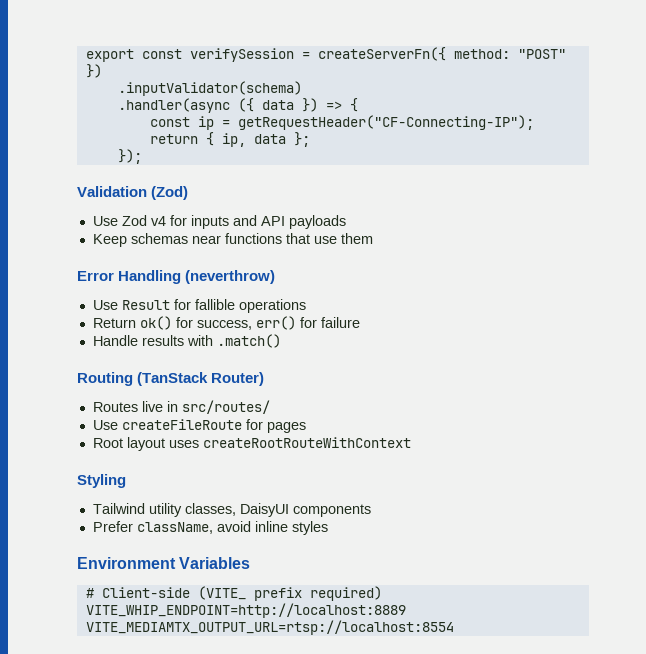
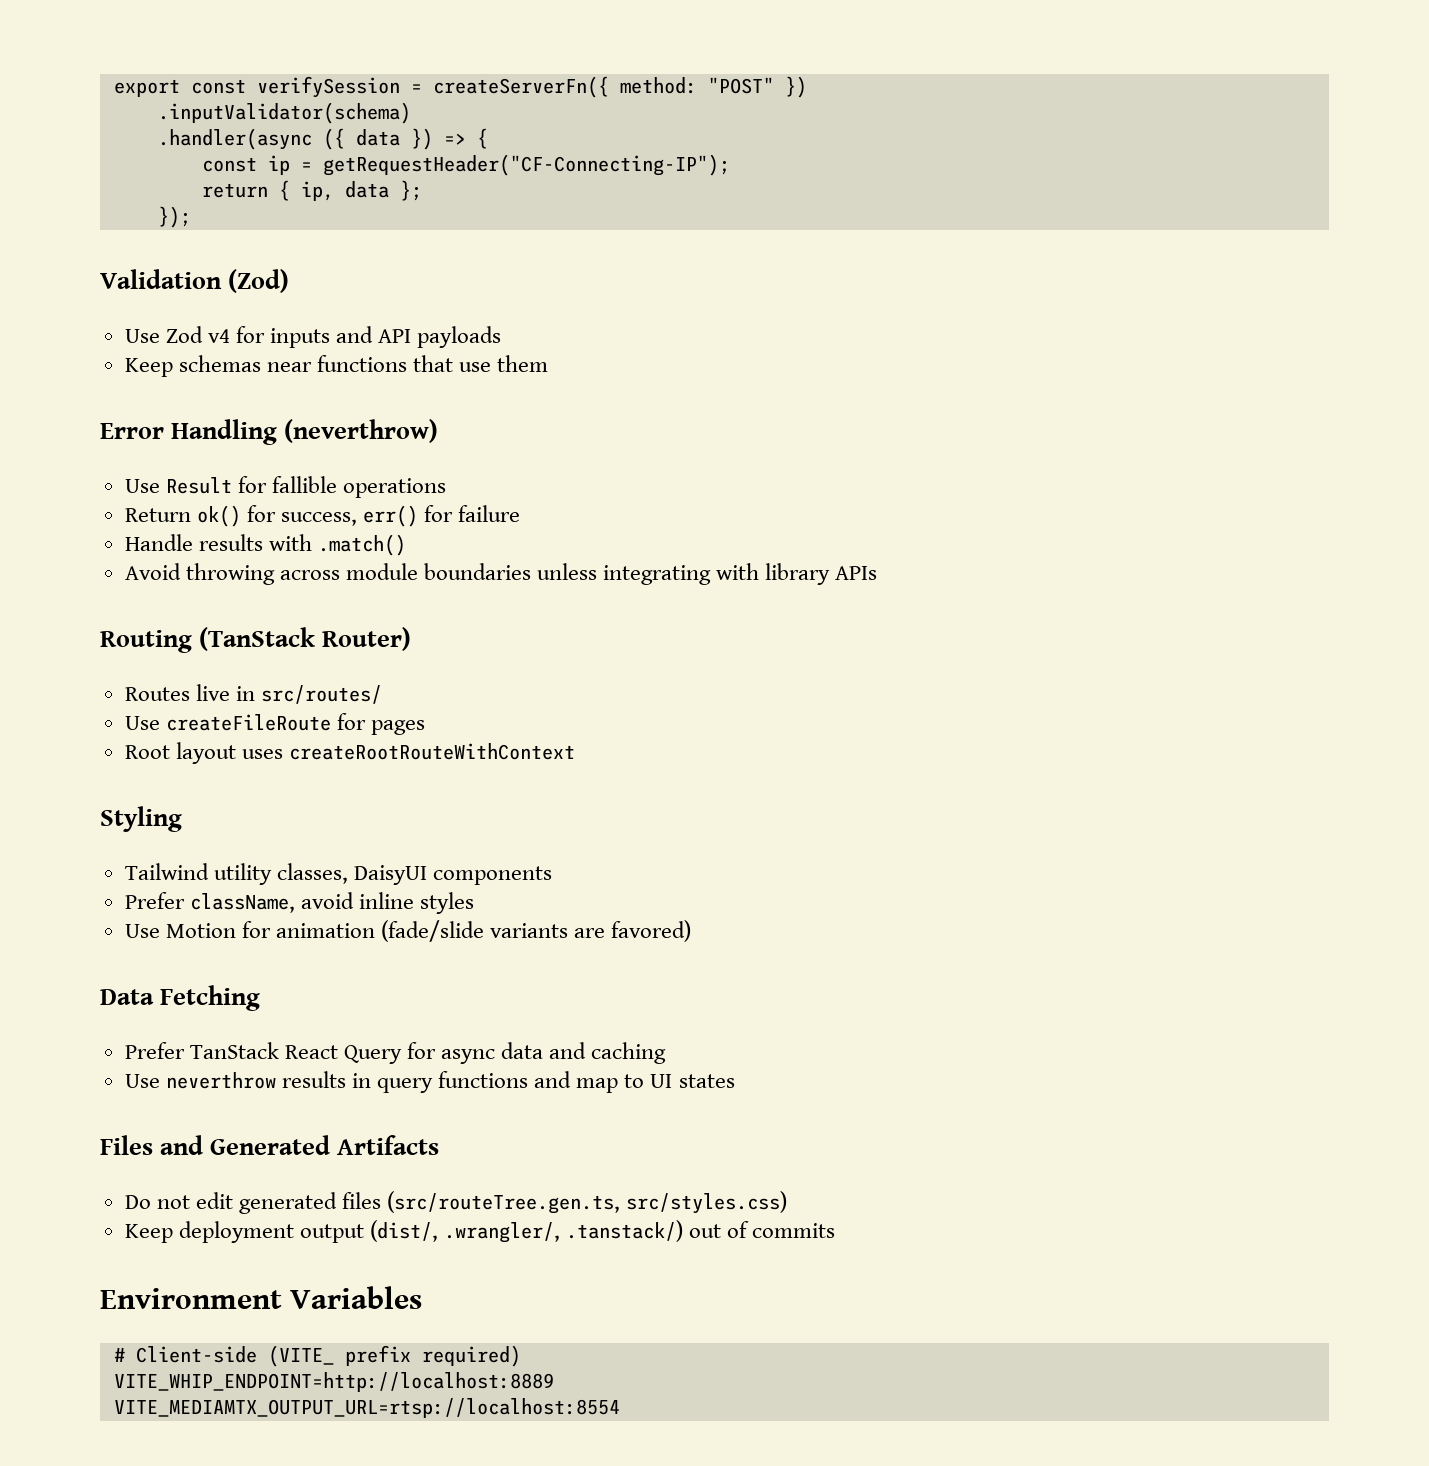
+ Avoid throwing across module boundaries unless integrating with library APIs
+ Use Motion for animation (fade/slide variants are favored)
+ Data Fetching
+ Prefer TanStack React Query for async data and caching
+ Use neverthrow results in query functions and map to UI states
+ Files and Generated Artifacts
+ Do not edit generated files (src/routeTree.gen.ts, src/styles.css)
+ Keep deployment output (dist/, .wrangler/, .tanstack/) out of commits

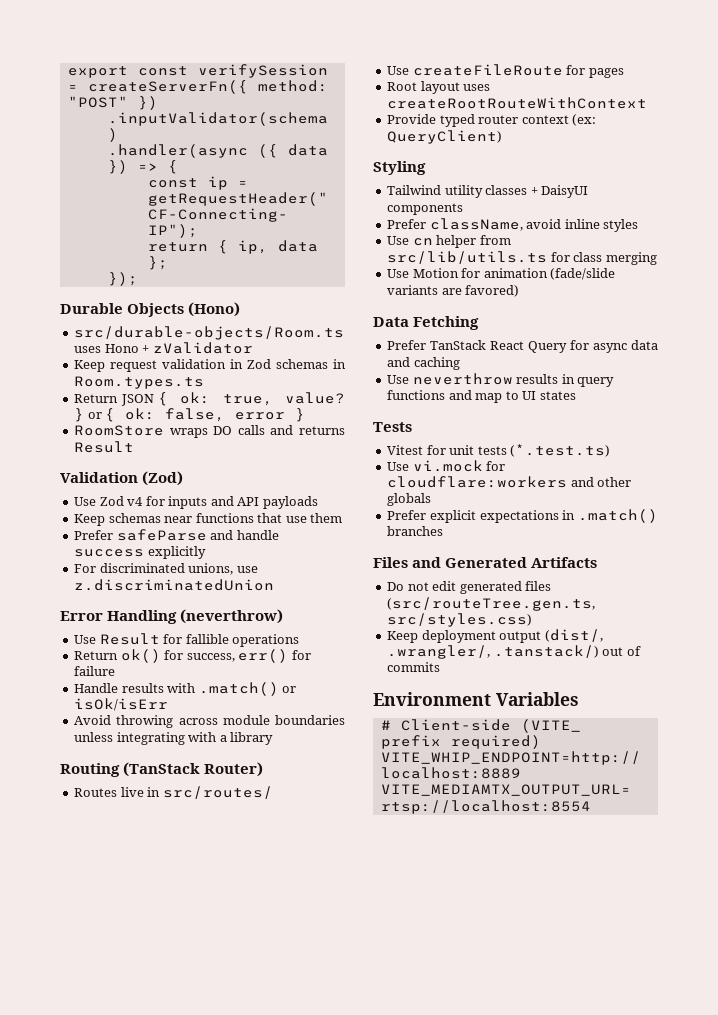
+ Durable Objects (Hono)
+ src/durable-objects/Room.ts uses Hono + zValidator
+ Keep request validation in Zod schemas in Room.types.ts
+ Return JSON { ok: true, value? } or { ok: false, error }
+ RoomStore wraps DO calls and returns Result
+ Prefer safeParse and handle success explicitly
+ For discriminated unions, use z.discriminatedUnion
- Handle results with .match()
+ Handle results with .match() or isOk/isErr
- Avoid throwing across module boundaries unless integrating with library APIs
+ Avoid throwing across module boundaries unless integrating with a library
+ Provide typed router context (ex: QueryClient)
- Tailwind utility classes, DaisyUI components
+ Tailwind utility classes + DaisyUI components
+ Use cn helper from src/lib/utils.ts for class merging
+ Tests
+ Vitest for unit tests (*.test.ts)
+ Use vi.mock for cloudflare:workers and other globals
+ Prefer explicit expectations in .match() branches

